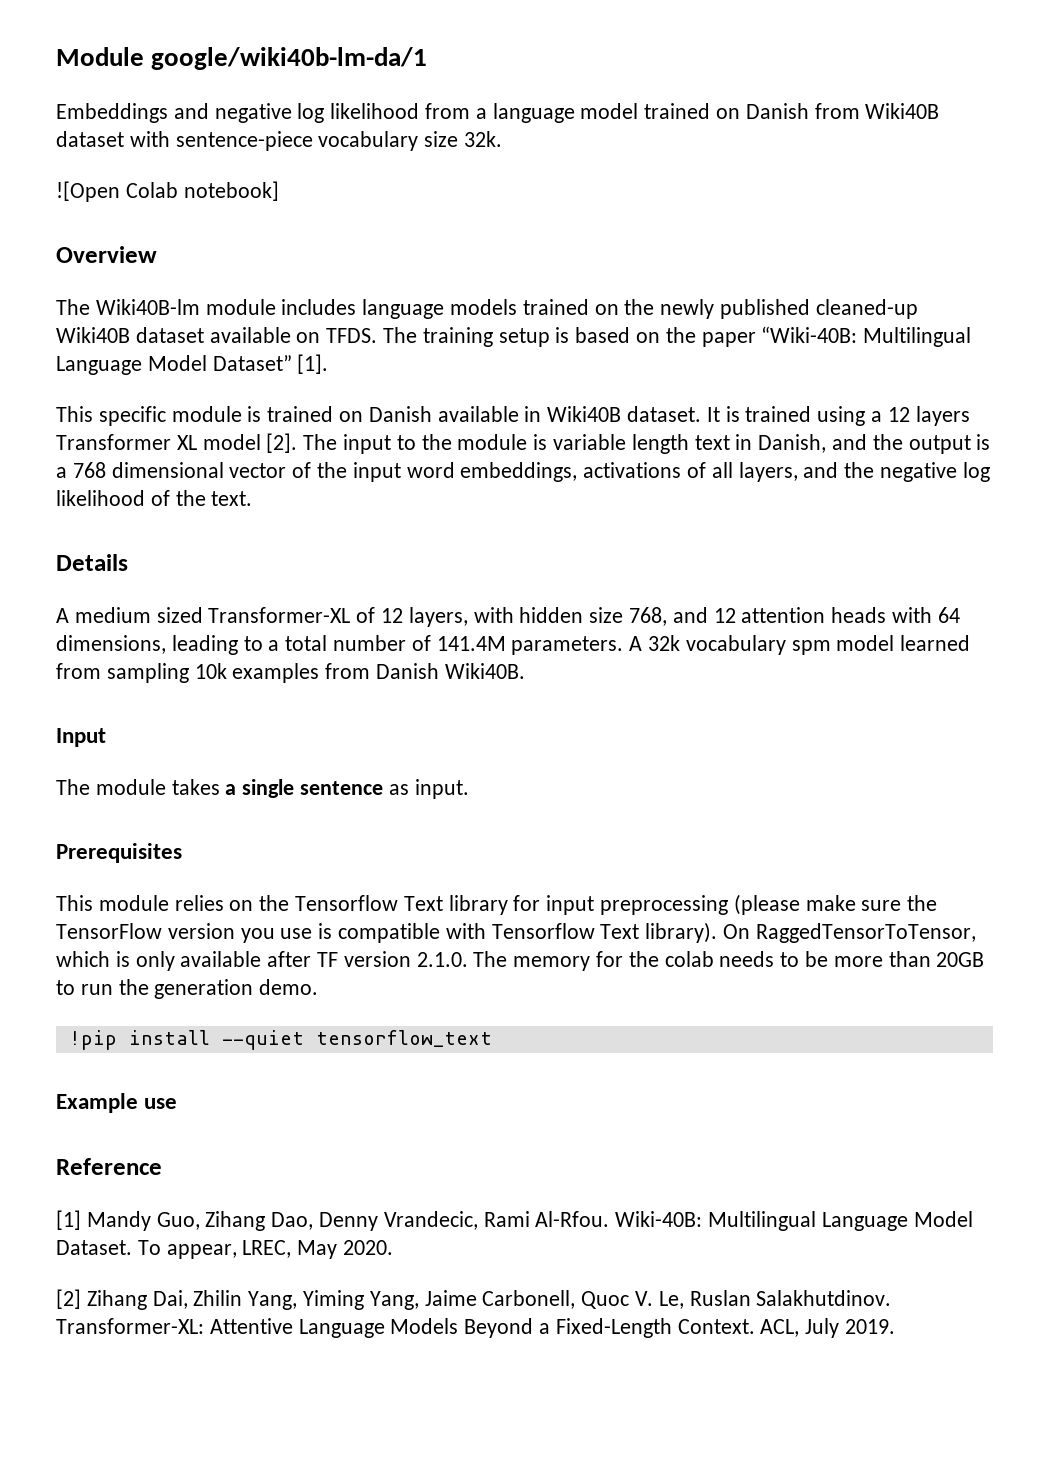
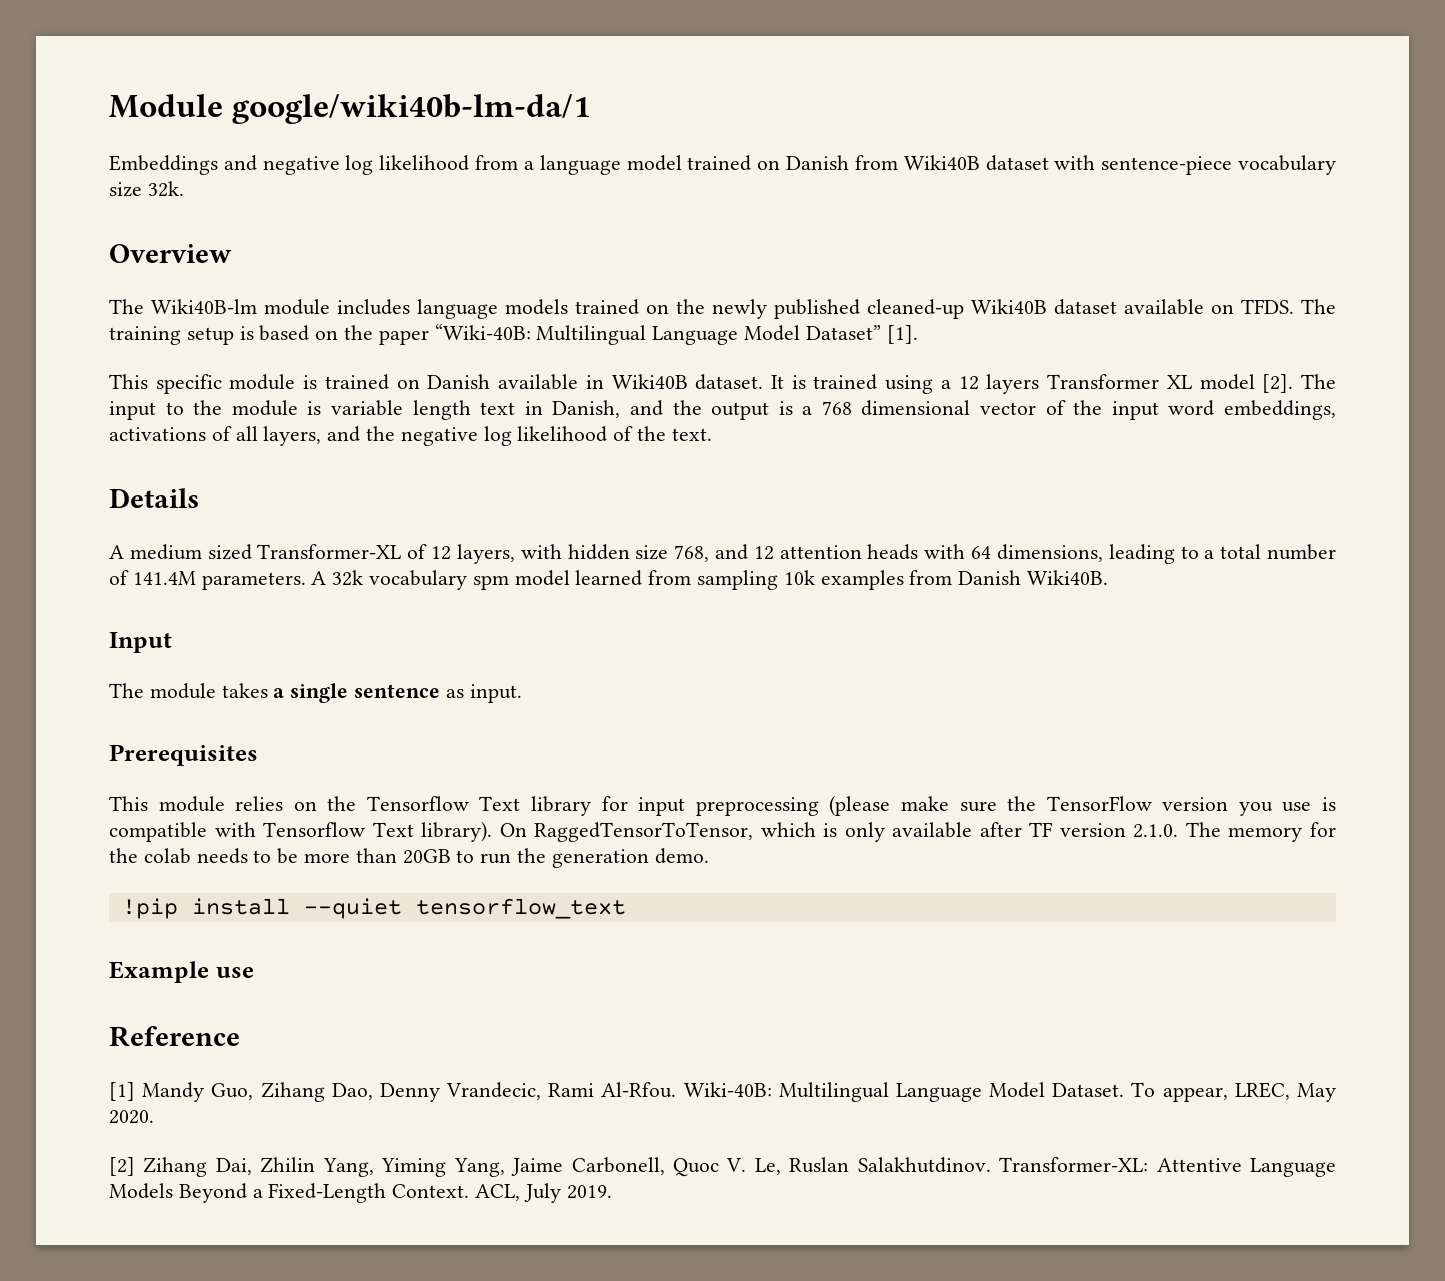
- ![Open Colab notebook]

